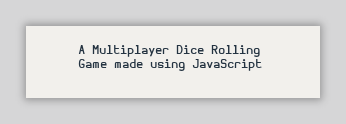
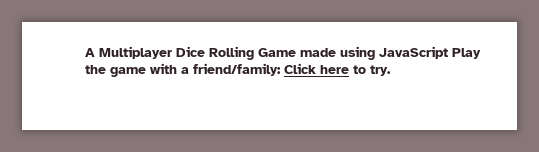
- A Multiplayer Dice Rolling Game made using JavaScript
+ A Multiplayer Dice Rolling Game made using JavaScript Play the game with a friend/family: Click here to try.

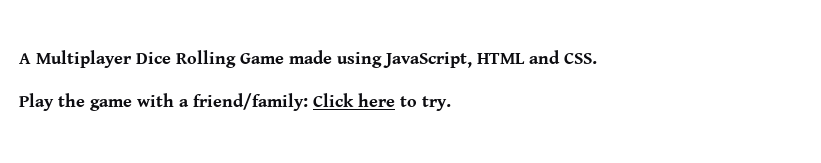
- A Multiplayer Dice Rolling Game made using JavaScript Play the game with a friend/family: Click here to try.
+ A Multiplayer Dice Rolling Game made using JavaScript, HTML and CSS.
+ Play the game with a friend/family: Click here to try.

